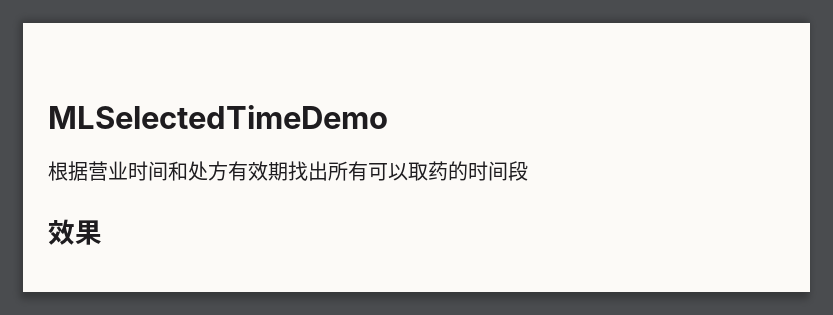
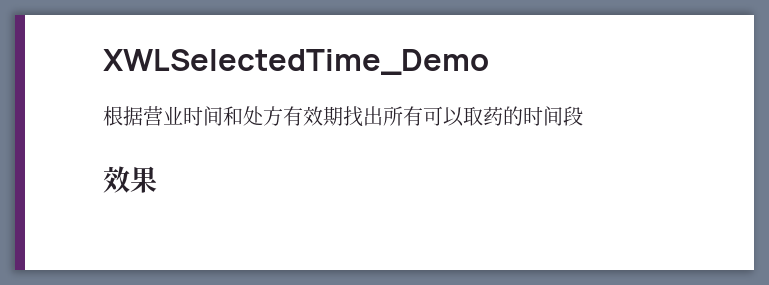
- MLSelectedTimeDemo
+ XWLSelectedTime_Demo

